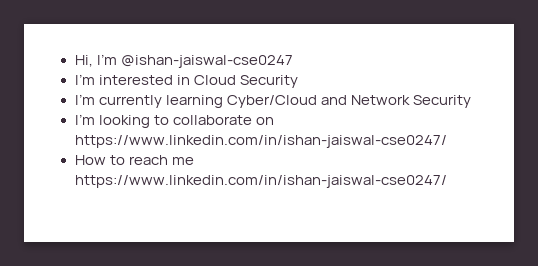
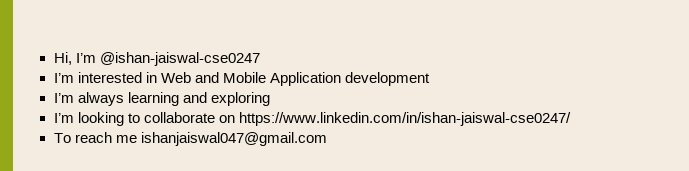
- I’m interested in Cloud Security
- I’m currently learning Cyber/Cloud and Network Security
+ I’m interested in Web and Mobile Application development
+ I’m always learning and exploring
- How to reach me https://www.linkedin.com/in/ishan-jaiswal-cse0247/
+ To reach me ishanjaiswal047@gmail.com

